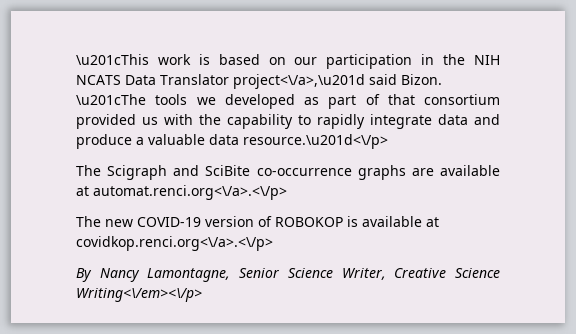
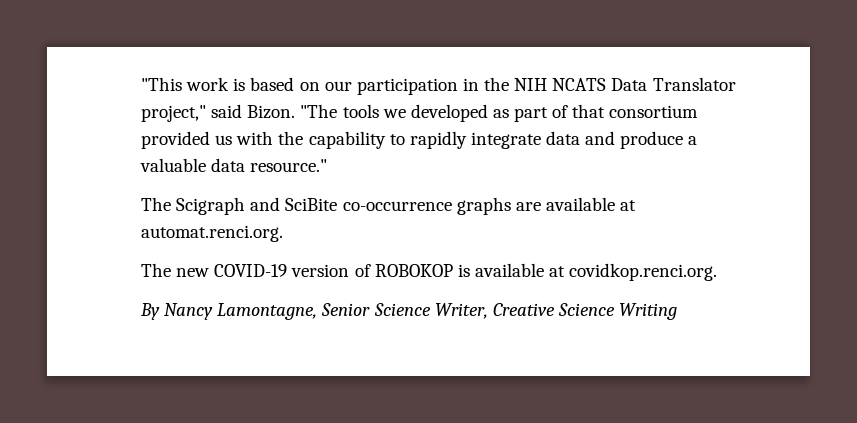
- \u201cThis work is based on our participation in the NIH NCATS Data Translator project<\/a>,\u201d said Bizon.
+ "This work is based on our participation in the NIH NCATS Data Translator project," said Bizon.
- \u201cThe tools we developed as part of that consortium provided us with the capability to rapidly integrate data and produce a valuable data resource.\u201d<\/p>
+ "The tools we developed as part of that consortium provided us with the capability to rapidly integrate data and produce a valuable data resource."
- The Scigraph and SciBite co-occurrence graphs are available at automat.renci.org<\/a>.<\/p>
+ The Scigraph and SciBite co-occurrence graphs are available at automat.renci.org.
- The new COVID-19 version of ROBOKOP is available at covidkop.renci.org<\/a>.<\/p>
+ The new COVID-19 version of ROBOKOP is available at covidkop.renci.org.
- By Nancy Lamontagne, Senior Science Writer, Creative Science Writing<\/em><\/p>
+ By Nancy Lamontagne, Senior Science Writer, Creative Science Writing

